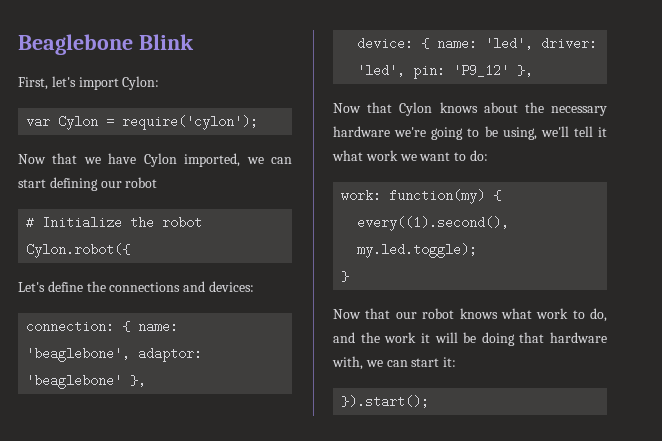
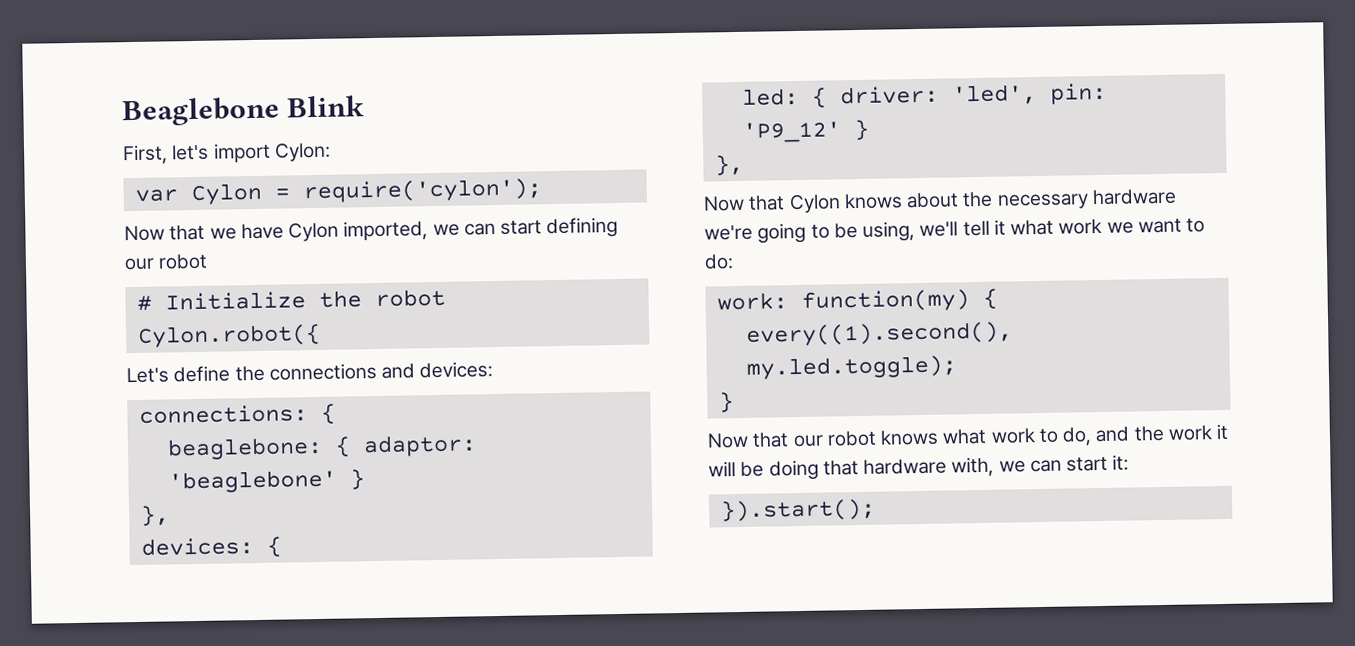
- connection: { name: 'beaglebone', adaptor: 'beaglebone' },
- device: { name: 'led', driver: 'led', pin: 'P9_12' },
+ connections: {
+ beaglebone: { adaptor: 'beaglebone' }
+ },
+ devices: {
+ led: { driver: 'led', pin: 'P9_12' }
+ },

